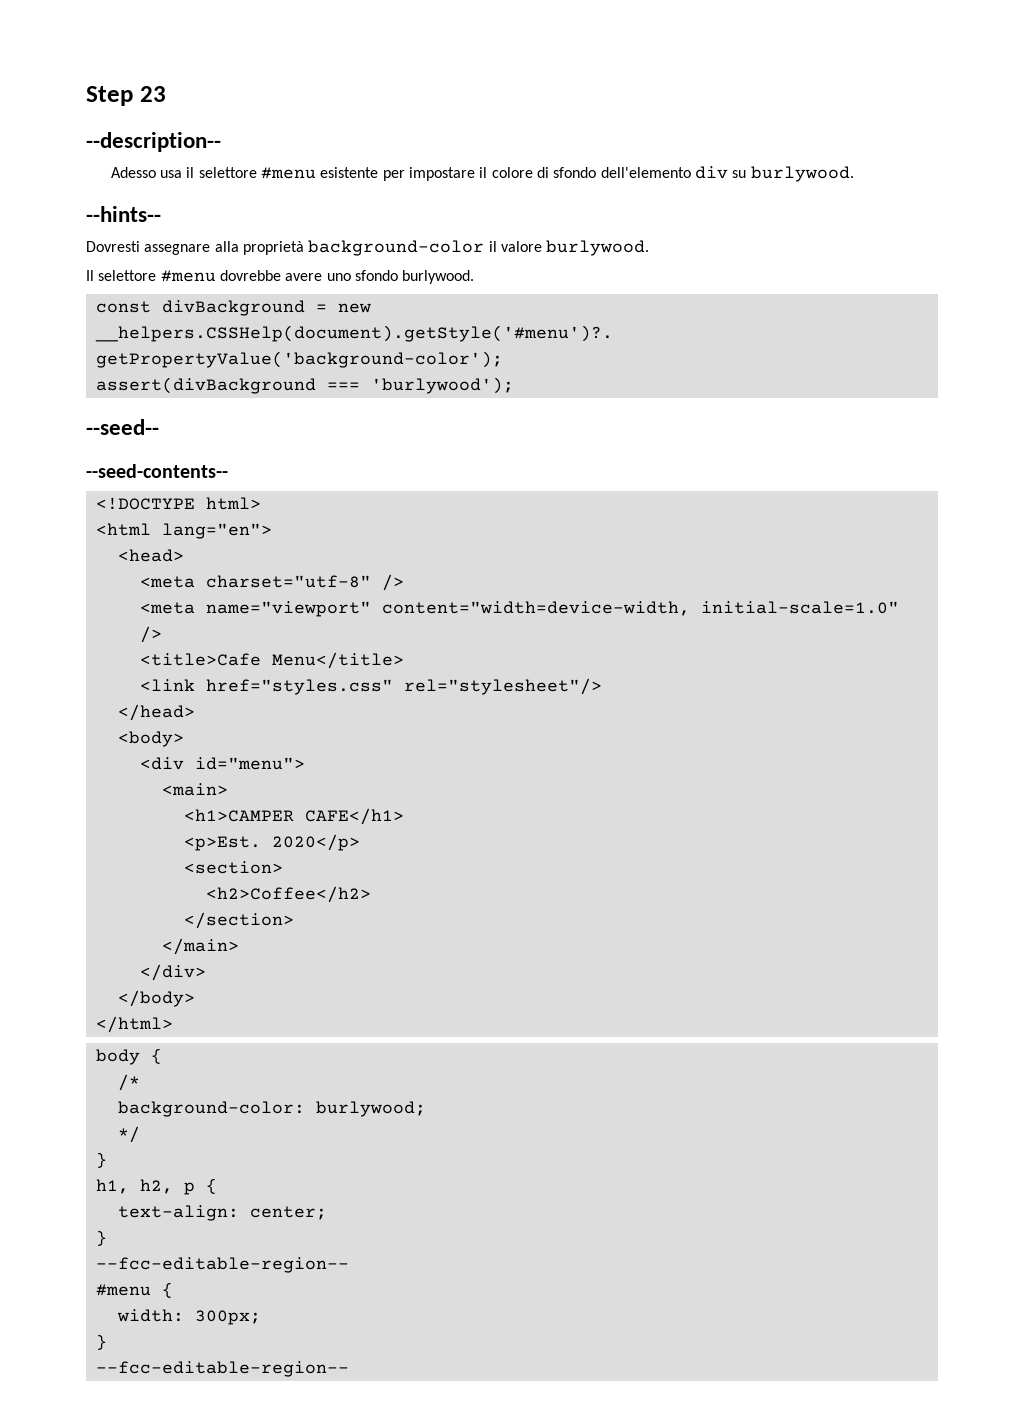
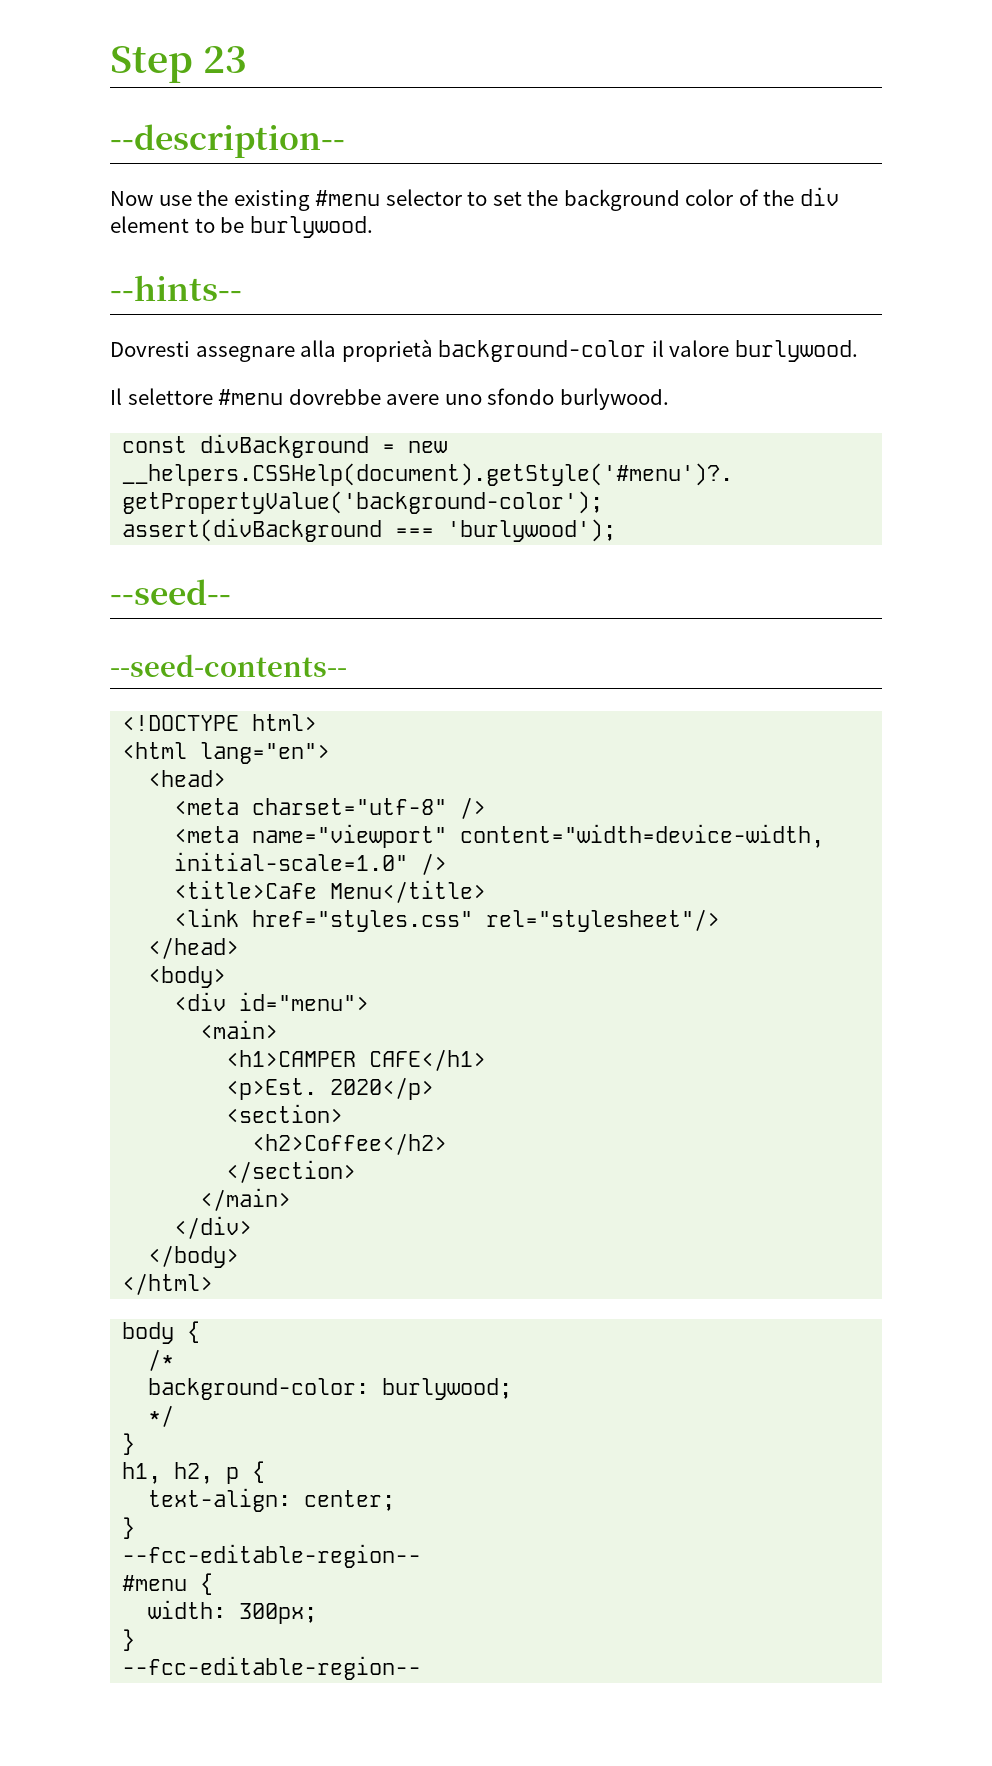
- Adesso usa il selettore #menu esistente per impostare il colore di sfondo dell'elemento div su burlywood.
+ Now use the existing #menu selector to set the background color of the div element to be burlywood.

